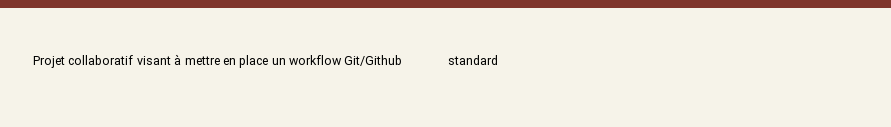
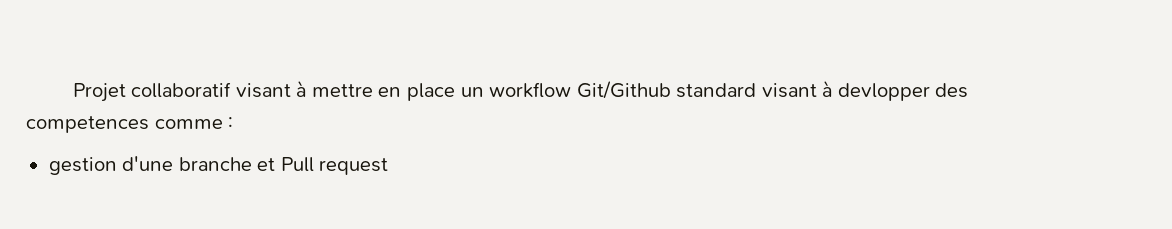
- Projet collaboratif visant à mettre en place un workflow Git/Github standard
+ Projet collaboratif visant à mettre en place un workflow Git/Github standard visant à devlopper des competences comme :
+ gestion d'une branche et Pull request

